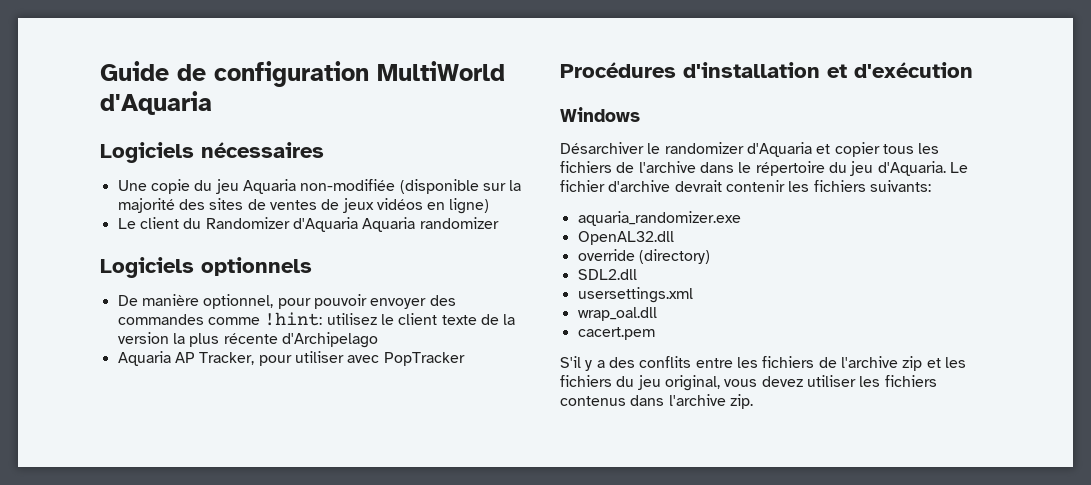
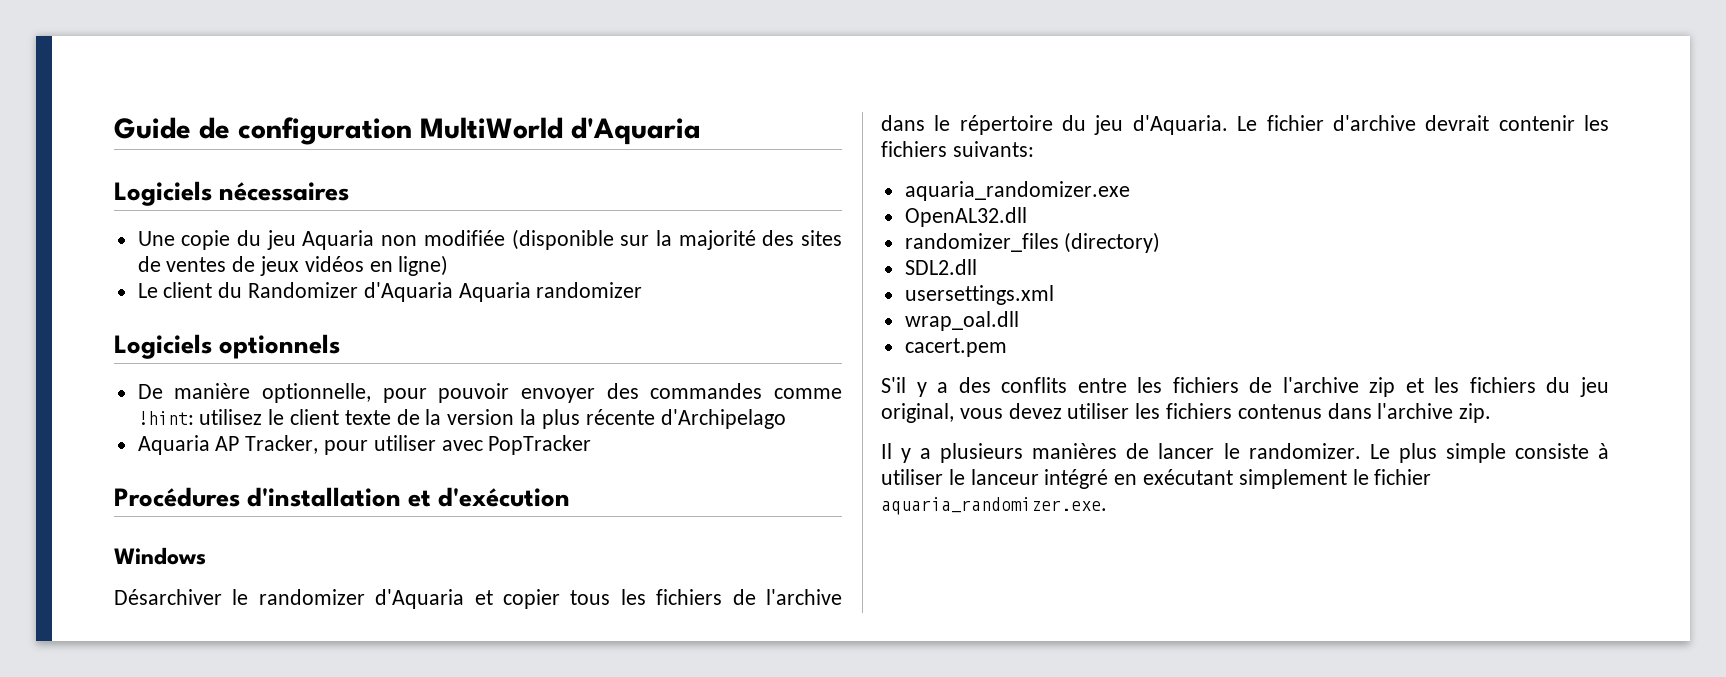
- Une copie du jeu Aquaria non-modifiée (disponible sur la majorité des sites de ventes de jeux vidéos en ligne)
+ Une copie du jeu Aquaria non modifiée (disponible sur la majorité des sites de ventes de jeux vidéos en ligne)
- De manière optionnel, pour pouvoir envoyer des commandes comme !hint: utilisez le client texte de la version la plus récente d'Archipelago
+ De manière optionnelle, pour pouvoir envoyer des commandes comme !hint: utilisez le client texte de la version la plus récente d'Archipelago
- override (directory)
+ randomizer_files (directory)
+ Il y a plusieurs manières de lancer le randomizer. Le plus simple consiste à utiliser le lanceur intégré en exécutant simplement le fichier aquaria_randomizer.exe.

